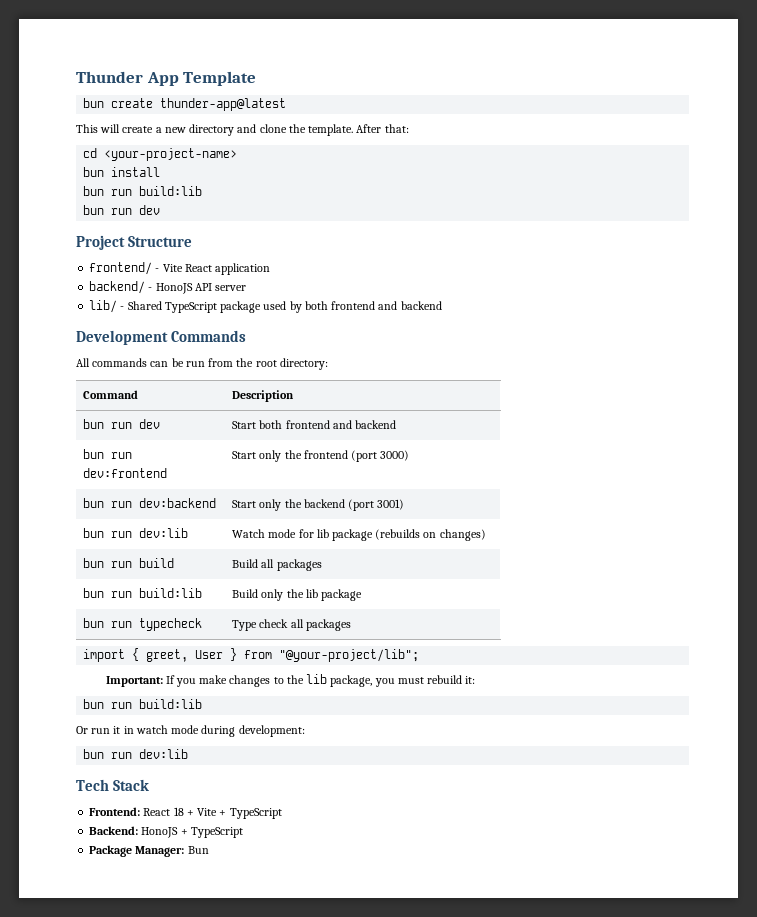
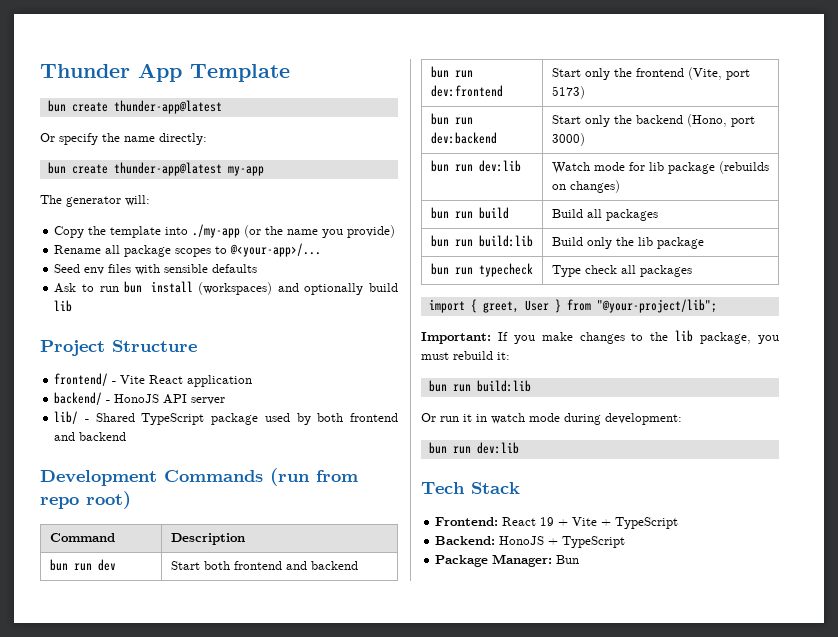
- This will create a new directory and clone the template. After that:
- cd <your-project-name>
- bun install
- bun run build:lib
- bun run dev
+ Or specify the name directly:
+ bun create thunder-app@latest my-app
+ The generator will:
+ Copy the template into ./my-app (or the name you provide)
+ Rename all package scopes to @<your-app>/...
+ Seed env files with sensible defaults
+ Ask to run bun install (workspaces) and optionally build lib
- Development Commands
- All commands can be run from the root directory:
+ Development Commands (run from repo root)
- bun run dev:frontend | Start only the frontend (port 3000)
+ bun run dev:frontend | Start only the frontend (Vite, port 5173)
- bun run dev:backend | Start only the backend (port 3001)
+ bun run dev:backend | Start only the backend (Hono, port 3000)
- Frontend: React 18 + Vite + TypeScript
+ Frontend: React 19 + Vite + TypeScript

